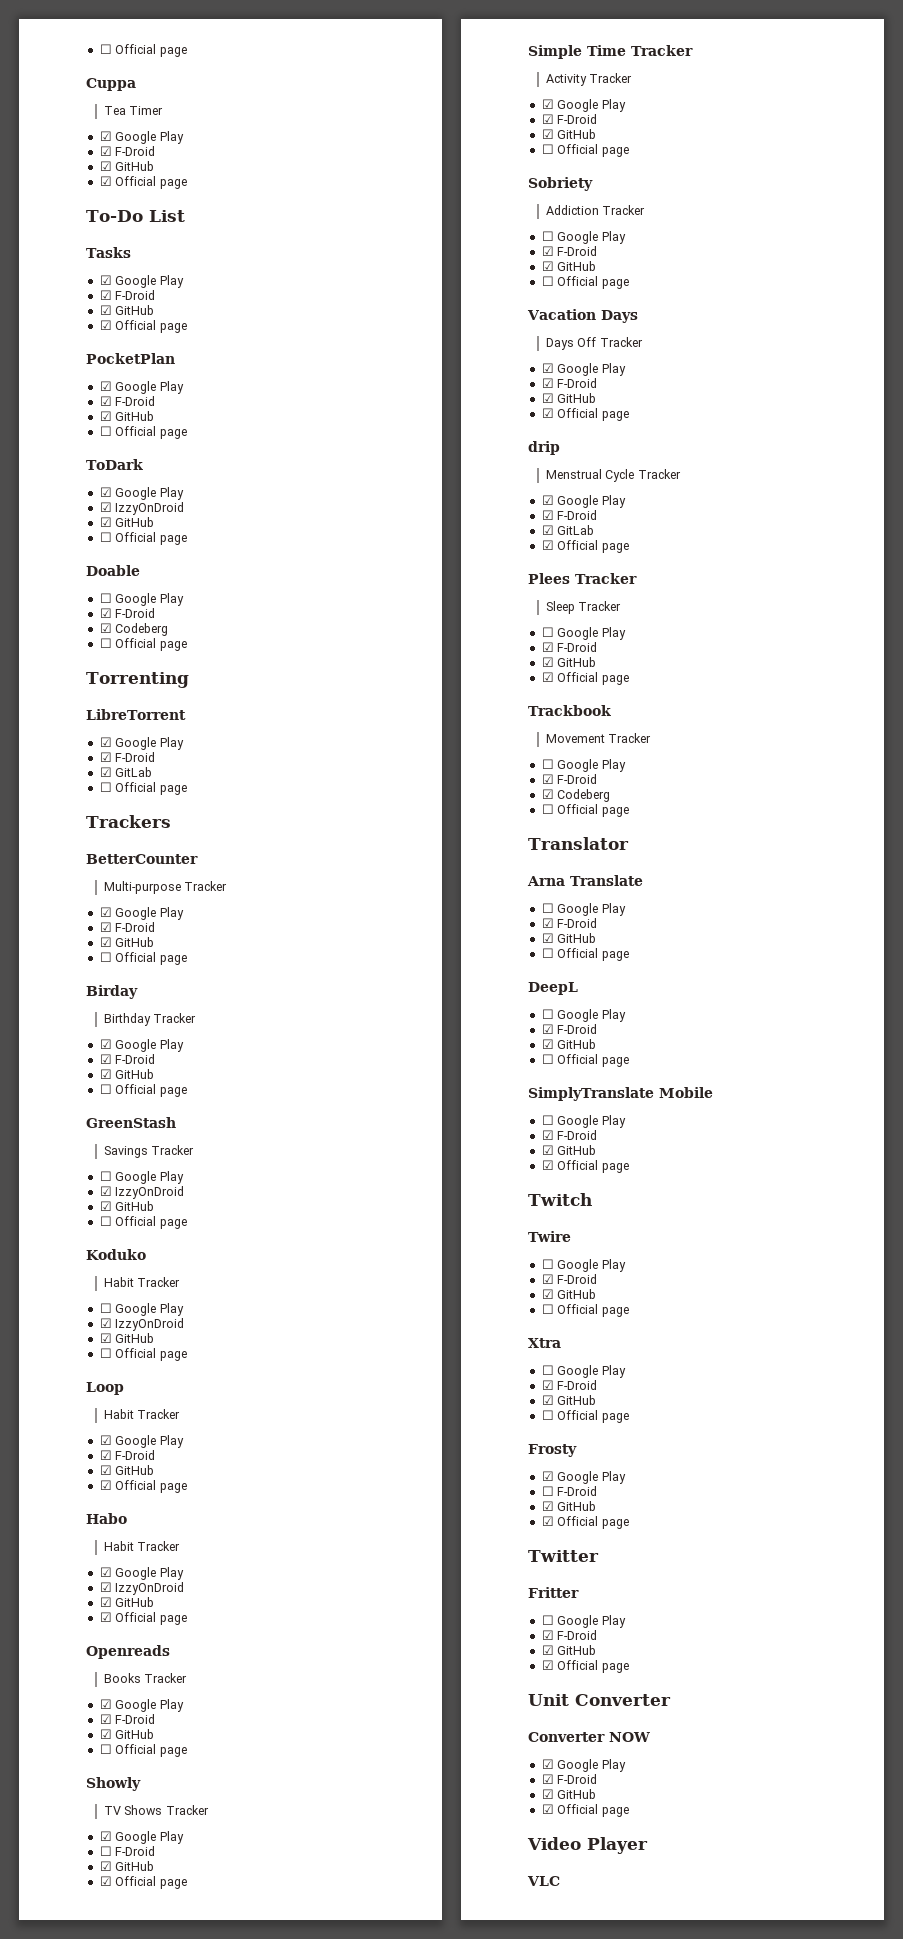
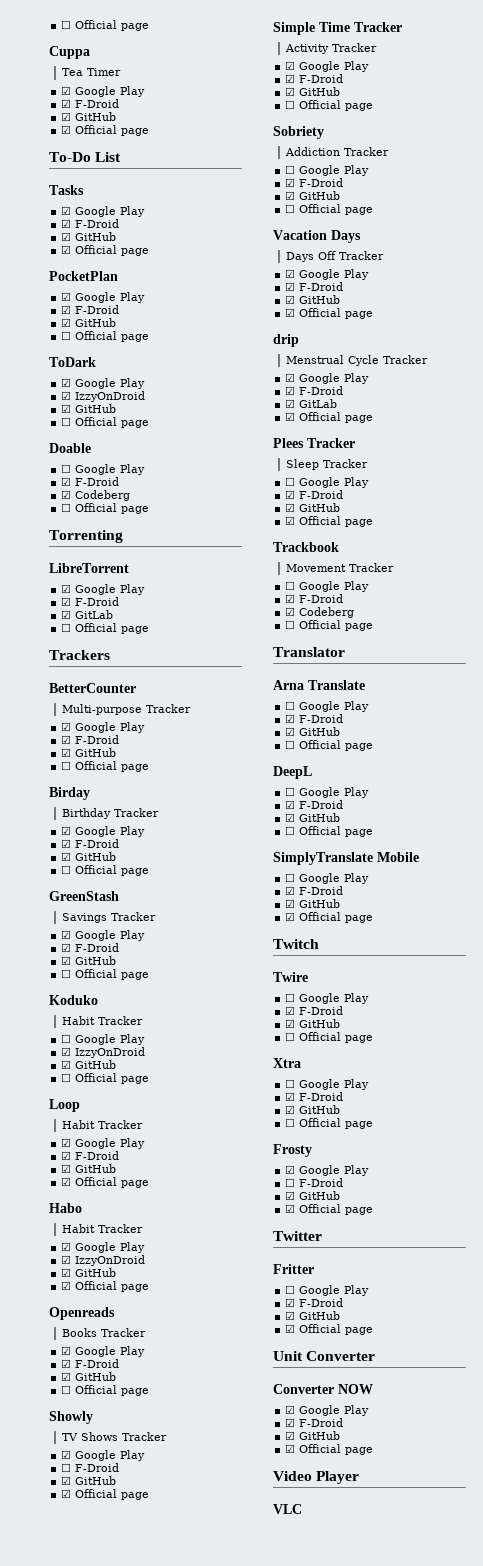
  Savings Tracker
- ☐ Google Play
- ☑ IzzyOnDroid
+ ☑ Google Play
+ ☑ F-Droid

